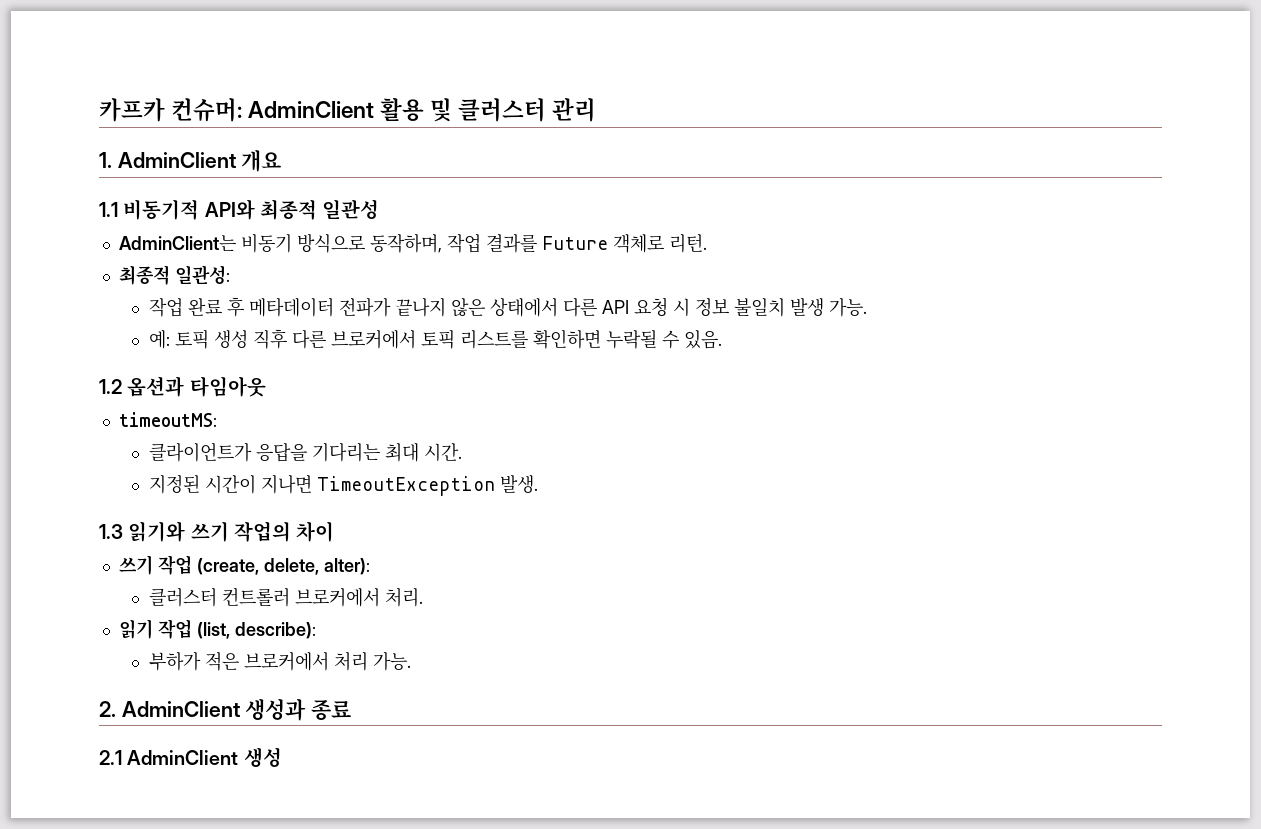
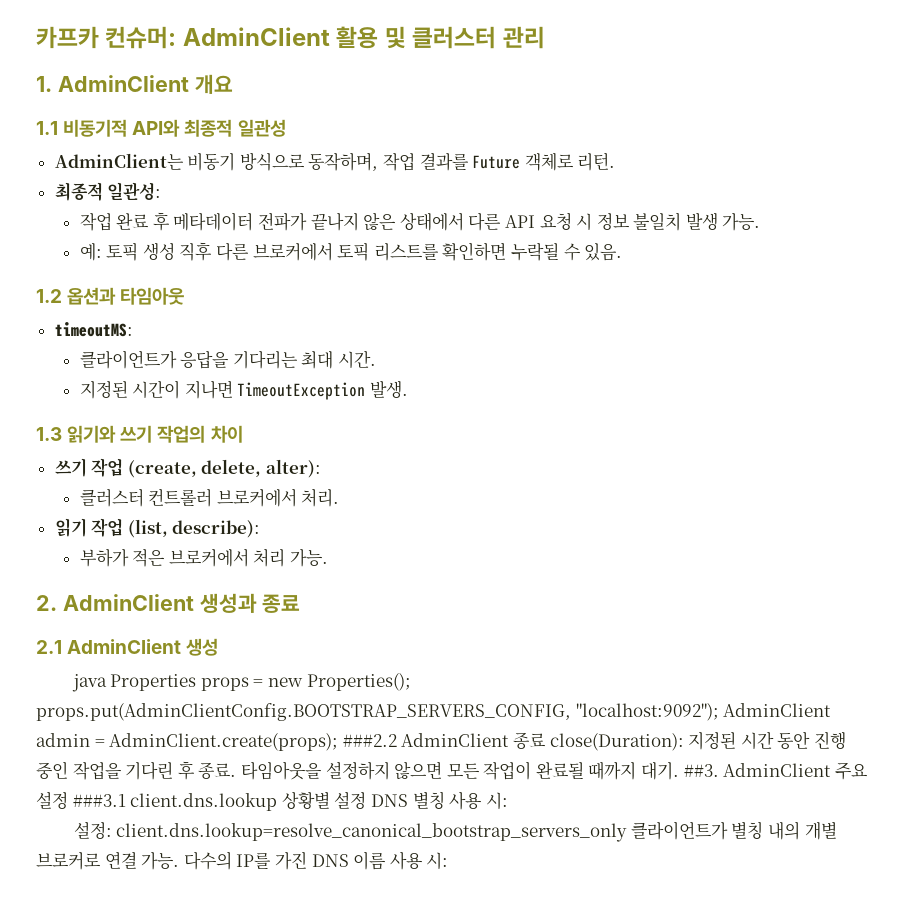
+ java Properties props = new Properties(); props.put(AdminClientConfig.BOOTSTRAP_SERVERS_CONFIG, "localhost:9092"); AdminClient admin = AdminClient.create(props); ###2.2 AdminClient 종료 close(Duration): 지정된 시간 동안 진행 중인 작업을 기다린 후 종료. 타임아웃을 설정하지 않으면 모든 작업이 완료될 때까지 대기. ##3. AdminClient 주요 설정 ###3.1 client.dns.lookup 상황별 설정 DNS 별칭 사용 시:
+ 설정: client.dns.lookup=resolve_canonical_bootstrap_servers_only 클라이언트가 별칭 내의 개별 브로커로 연결 가능. 다수의 IP를 가진 DNS 이름 사용 시:

